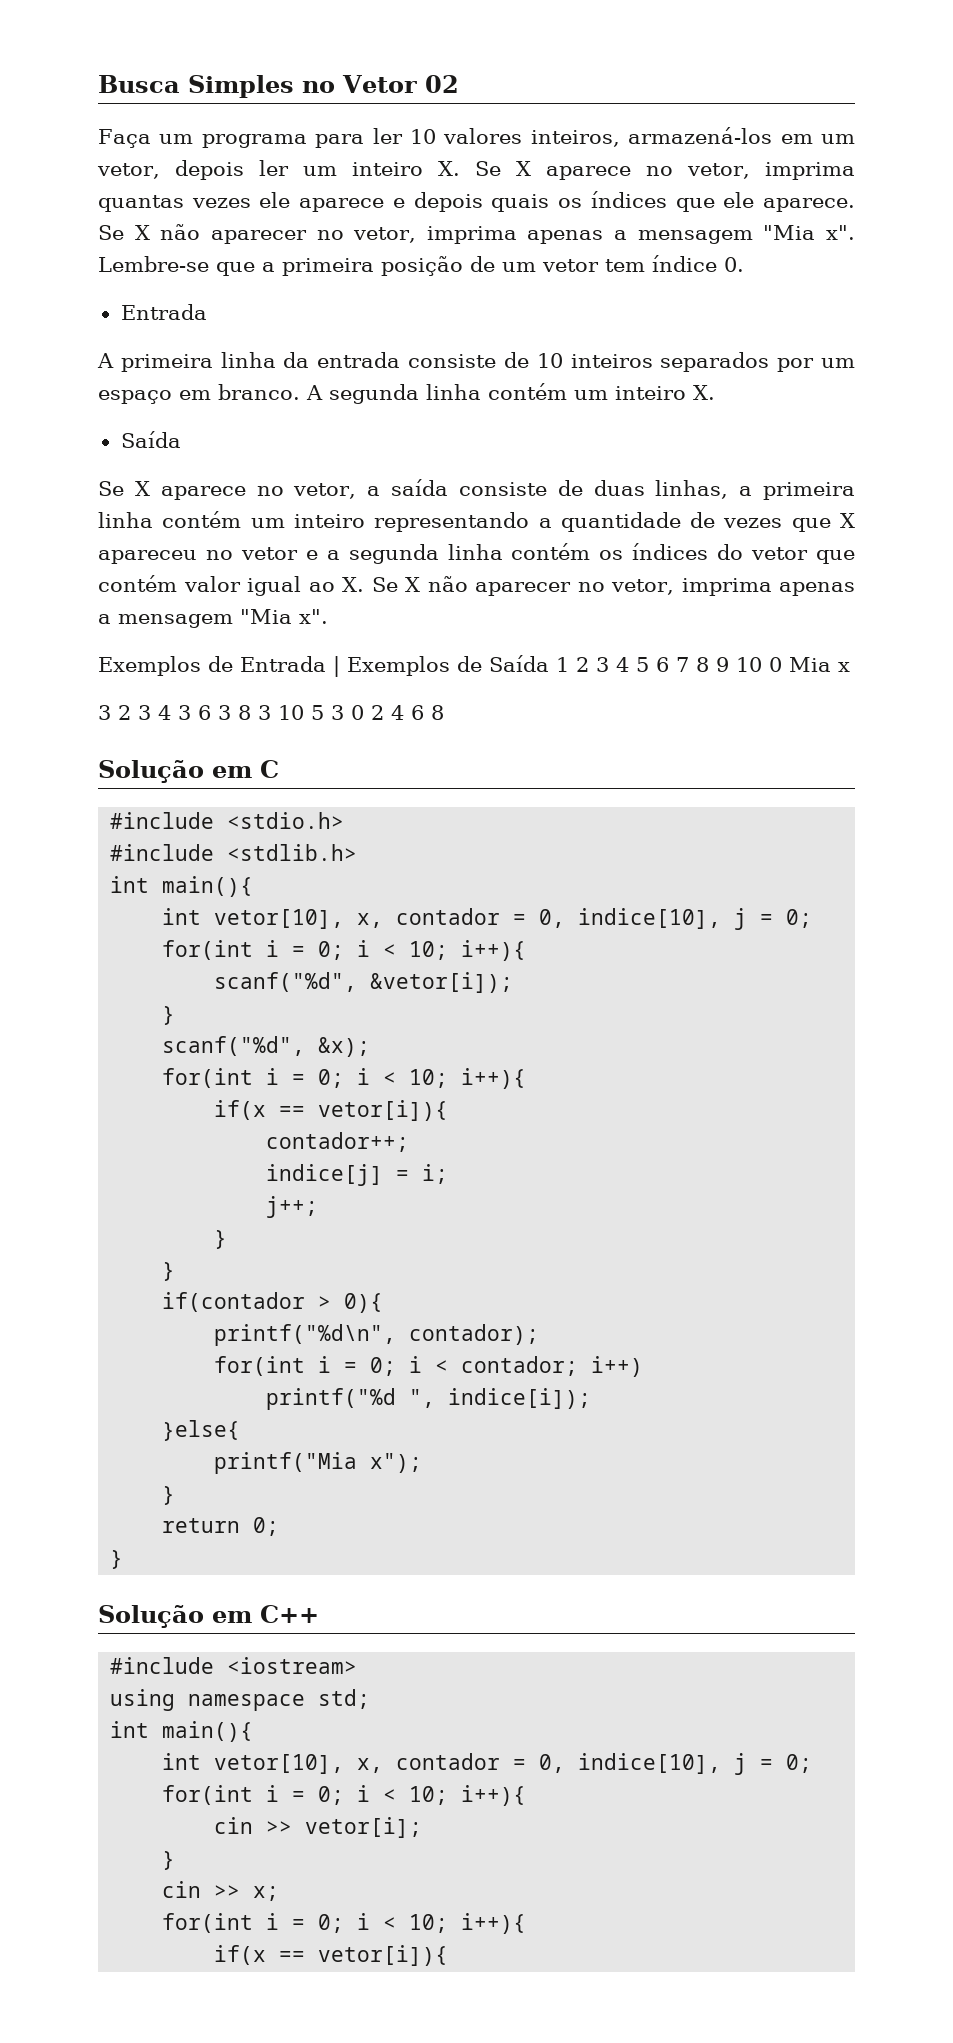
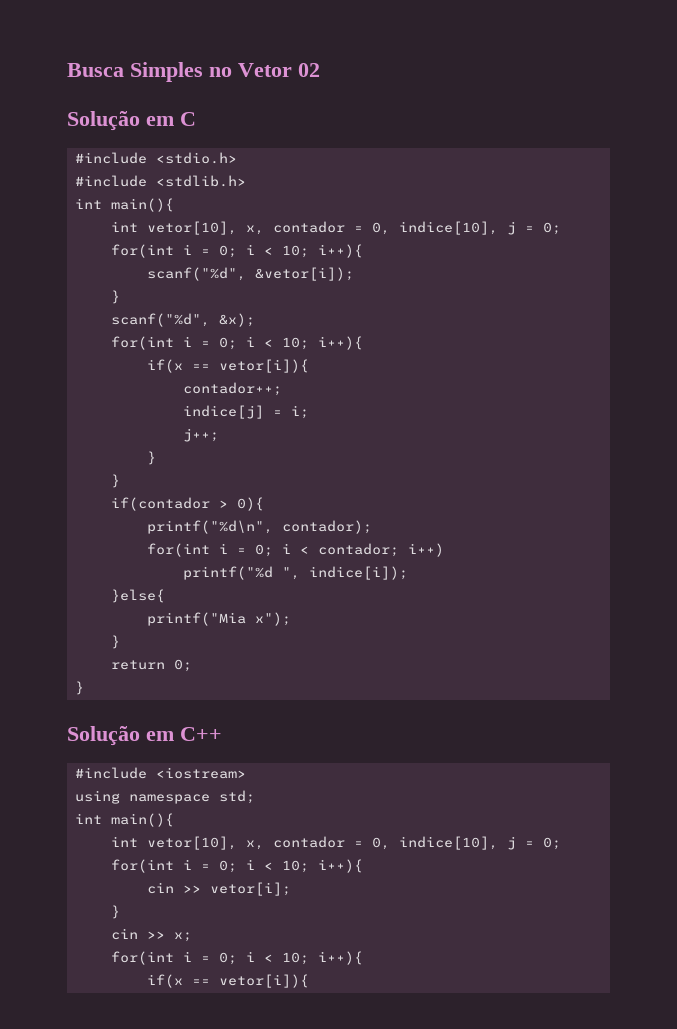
- Faça um programa para ler 10 valores inteiros, armazená-los em um vetor, depois ler um inteiro X. Se X aparece no vetor, imprima quantas vezes ele aparece e depois quais os índices que ele aparece. Se X não aparecer no vetor, imprima apenas a mensagem "Mia x". Lembre-se que a primeira posição de um vetor tem índice 0.
- Entrada
- A primeira linha da entrada consiste de 10 inteiros separados por um espaço em branco. A segunda linha contém um inteiro X.
- Saída
- Se X aparece no vetor, a saída consiste de duas linhas, a primeira linha contém um inteiro representando a quantidade de vezes que X apareceu no vetor e a segunda linha contém os índices do vetor que contém valor igual ao X. Se X não aparecer no vetor, imprima apenas a mensagem "Mia x".
- Exemplos de Entrada | Exemplos de Saída 1 2 3 4 5 6 7 8 9 10 0 Mia x
- 3 2 3 4 3 6 3 8 3 10 5 3 0 2 4 6 8

